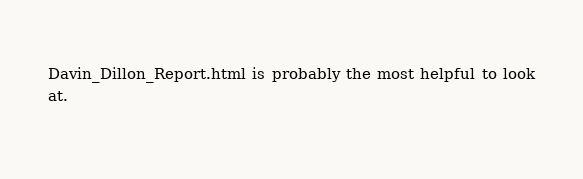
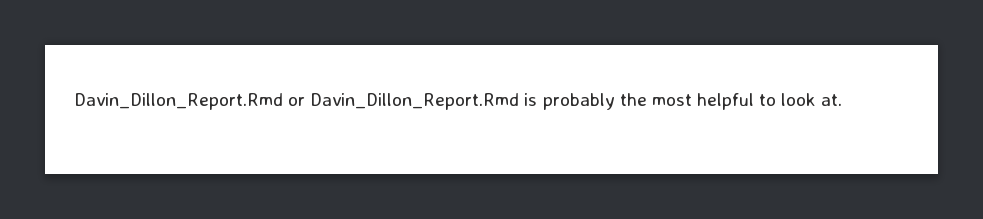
- Davin_Dillon_Report.html is probably the most helpful to look at.
+ Davin_Dillon_Report.Rmd or Davin_Dillon_Report.Rmd is probably the most helpful to look at.

